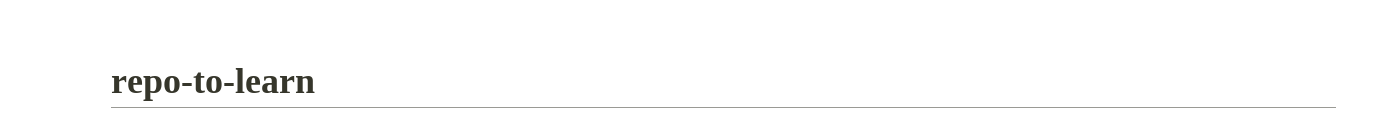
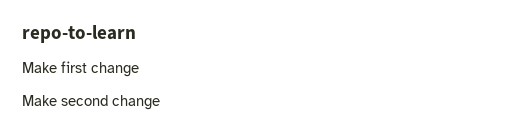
+ Make first change
+ Make second change

